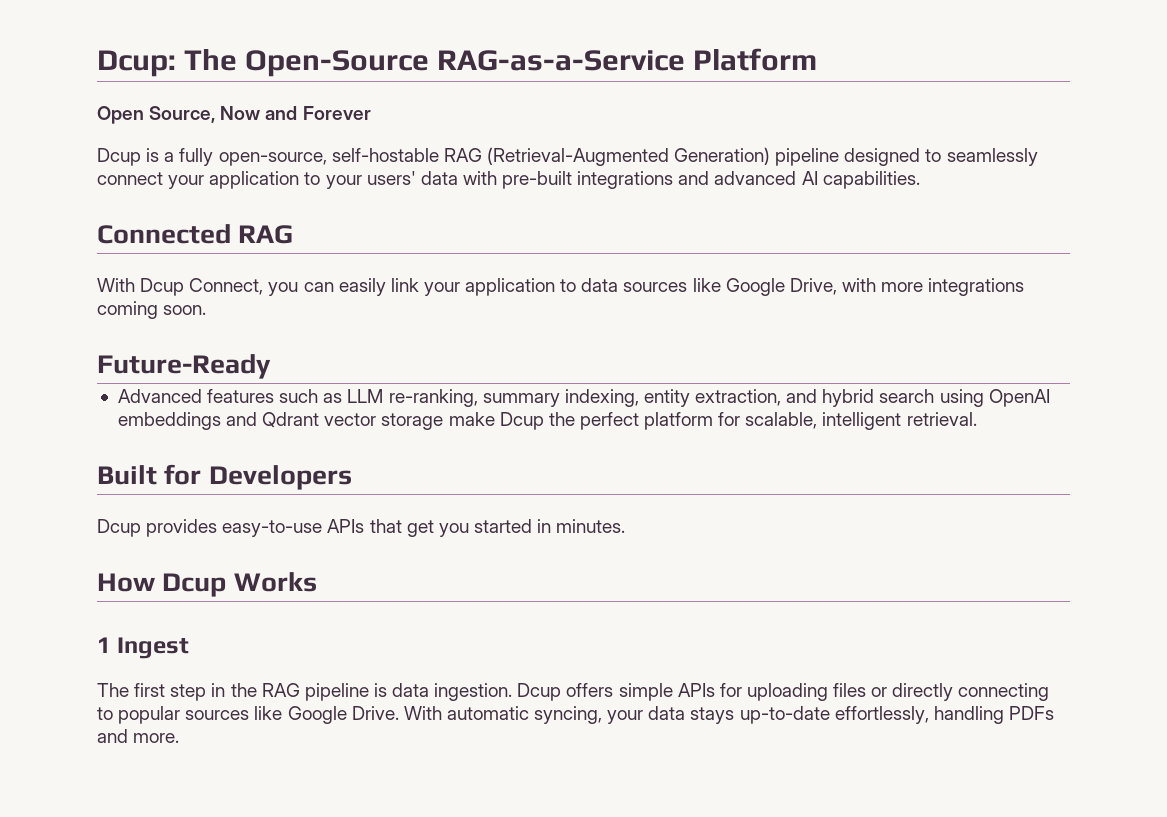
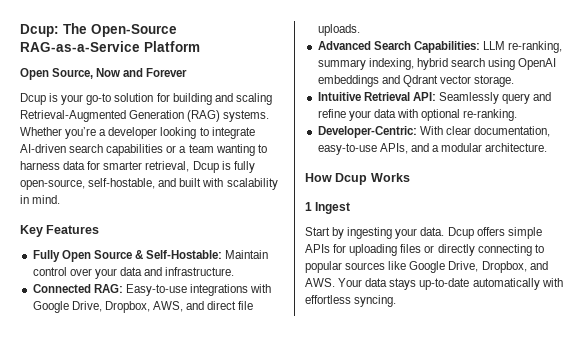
- Dcup is a fully open-source, self-hostable RAG (Retrieval-Augmented Generation) pipeline designed to seamlessly connect your application to your users' data with pre-built integrations and advanced AI capabilities.
- Connected RAG
- With Dcup Connect, you can easily link your application to data sources like Google Drive, with more integrations coming soon.
- Future-Ready
- Advanced features such as LLM re-ranking, summary indexing, entity extraction, and hybrid search using OpenAI embeddings and Qdrant vector storage make Dcup the perfect platform for scalable, intelligent retrieval.
- Built for Developers
- Dcup provides easy-to-use APIs that get you started in minutes.
+ Dcup is your go-to solution for building and scaling Retrieval-Augmented Generation (RAG) systems. Whether you’re a developer looking to integrate AI-driven search capabilities or a team wanting to harness data for smarter retrieval, Dcup is fully open-source, self-hostable, and built with scalability in mind.
+ Key Features
+ Fully Open Source & Self-Hostable: Maintain control over your data and infrastructure.
+ Connected RAG: Easy-to-use integrations with Google Drive, Dropbox, AWS, and direct file uploads.
+ Advanced Search Capabilities: LLM re-ranking, summary indexing, hybrid search using OpenAI embeddings and Qdrant vector storage.
+ Intuitive Retrieval API: Seamlessly query and refine your data with optional re-ranking.
+ Developer-Centric: With clear documentation, easy-to-use APIs, and a modular architecture.
- The first step in the RAG pipeline is data ingestion.
+ Start by ingesting your data.
- Dcup offers simple APIs for uploading files or directly connecting to popular sources like Google Drive. With automatic syncing, your data stays up-to-date effortlessly, handling PDFs and more.
+ Dcup offers simple APIs for uploading files or directly connecting to popular sources like Google Drive, Dropbox, and AWS. Your data stays up-to-date automatically with effortless syncing.

